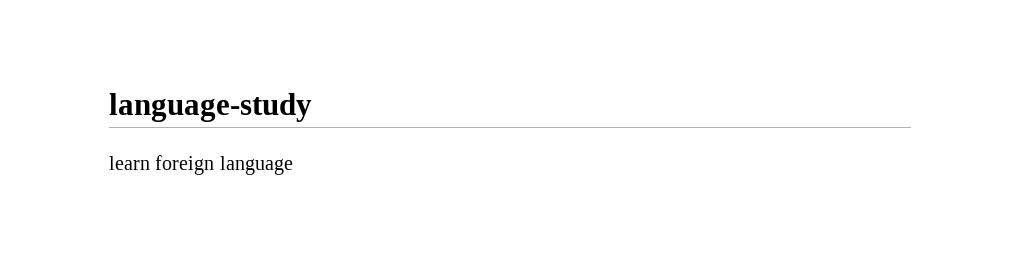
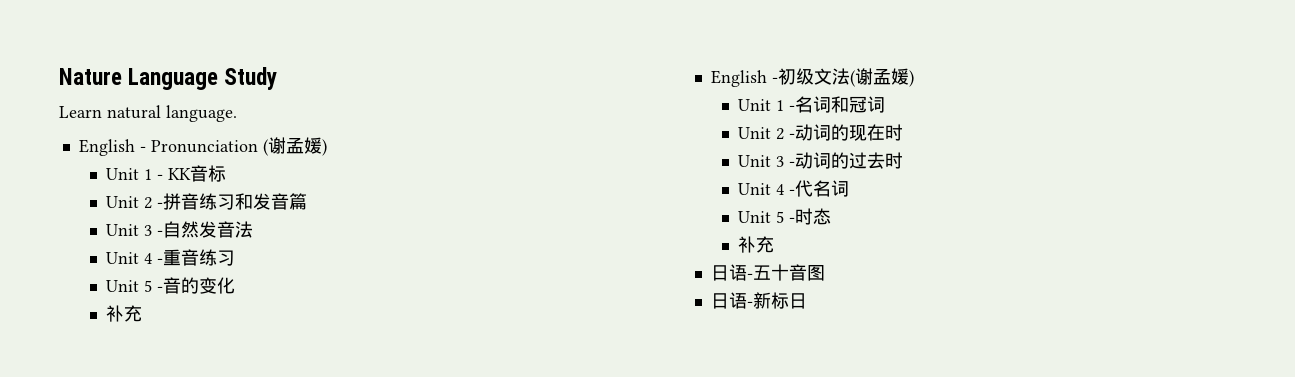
- language-study
- learn foreign language
+ Nature Language Study
+ Learn natural language.
+ English - Pronunciation (谢孟媛)
+ Unit 1 - KK音标
+ Unit 2 -拼音练习和发音篇
+ Unit 3 -自然发音法
+ Unit 4 -重音练习
+ Unit 5 -音的变化
+ 补充
+ English -初级文法(谢孟媛)
+ Unit 1 -名词和冠词
+ Unit 2 -动词的现在时
+ Unit 3 -动词的过去时
+ Unit 4 -代名词
+ Unit 5 -时态
+ 补充
+ 日语-五十音图
+ 日语-新标日

